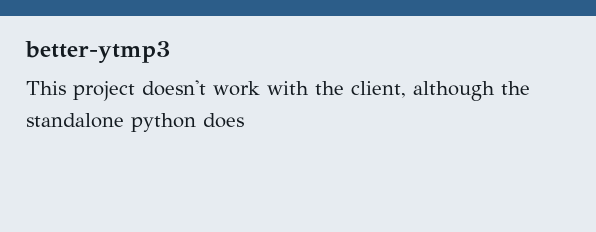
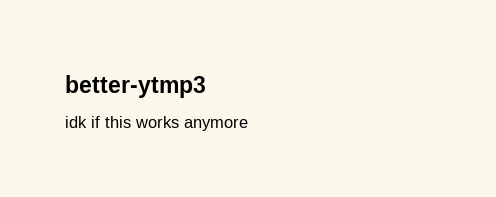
- This project doesn't work with the client, although the standalone python does
+ idk if this works anymore

